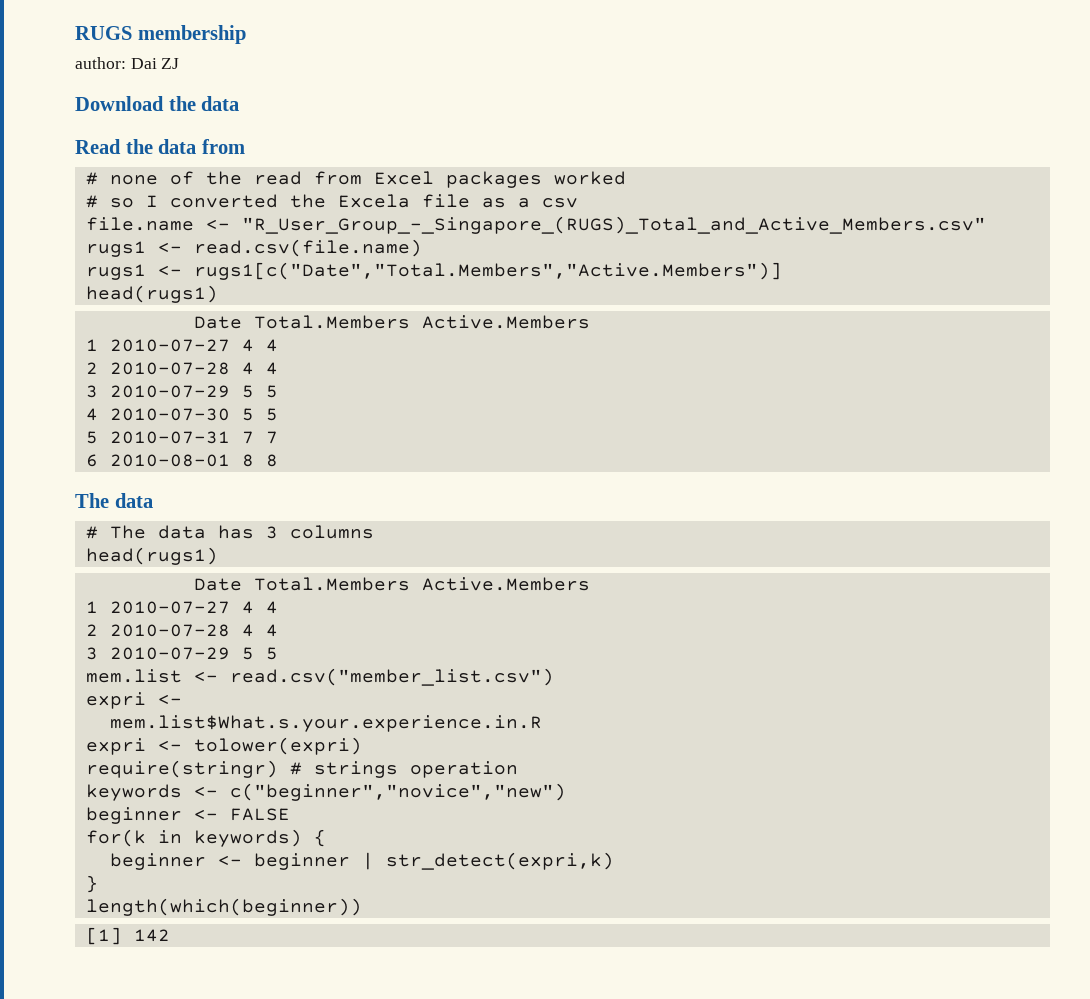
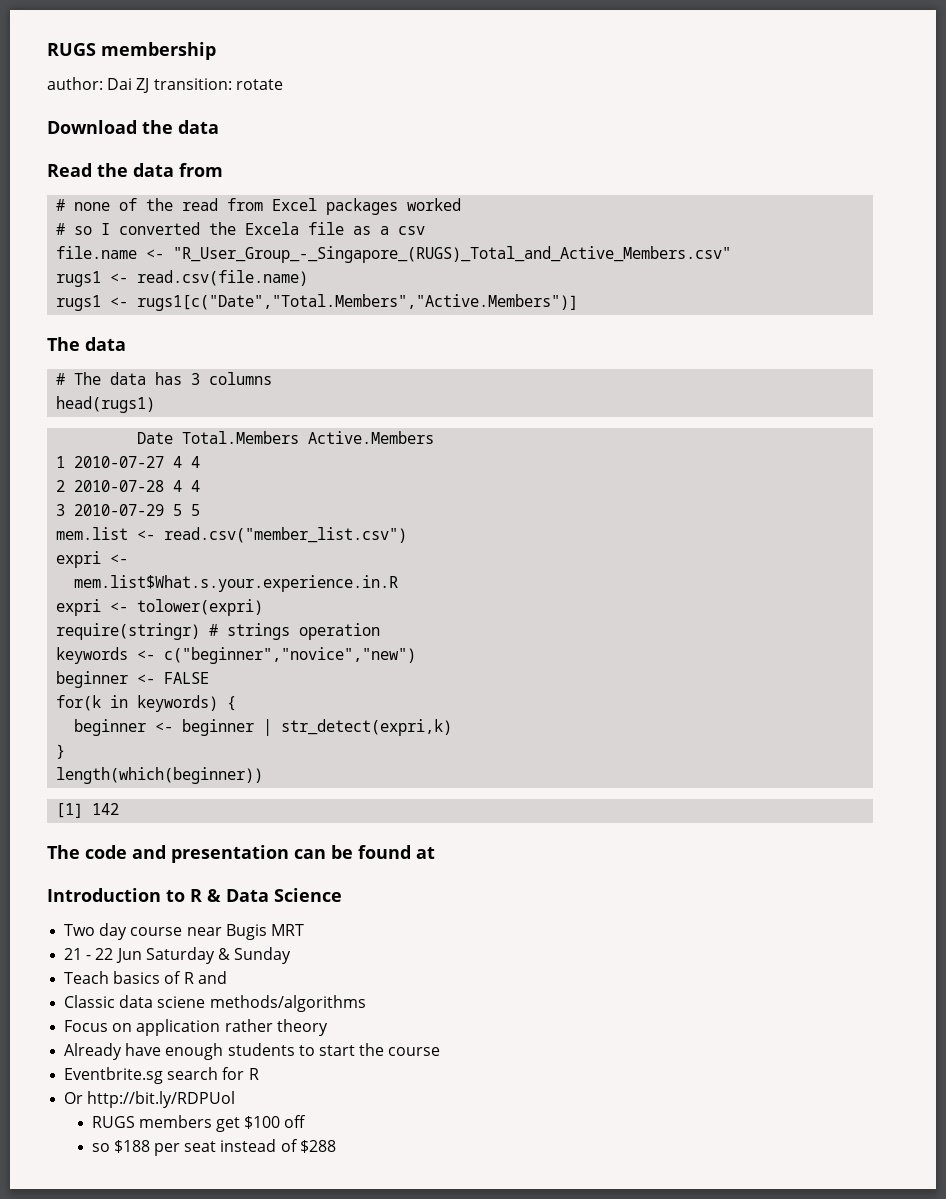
- author: Dai ZJ
+ author: Dai ZJ transition: rotate
  rugs1 <- rugs1[c("Date","Total.Members","Active.Members")]
- head(rugs1)
- Date Total.Members Active.Members
- 1 2010-07-27 4 4
- 2 2010-07-28 4 4
- 3 2010-07-29 5 5
- 4 2010-07-30 5 5
- 5 2010-07-31 7 7
- 6 2010-08-01 8 8
+ The code and presentation can be found at
+ Introduction to R & Data Science
+ Two day course near Bugis MRT
+ 21 - 22 Jun Saturday & Sunday
+ Teach basics of R and
+ Classic data sciene methods/algorithms
+ Focus on application rather theory
+ Already have enough students to start the course
+ Eventbrite.sg search for R
+ Or http://bit.ly/RDPUol
+ RUGS members get $100 off
+ so $188 per seat instead of $288

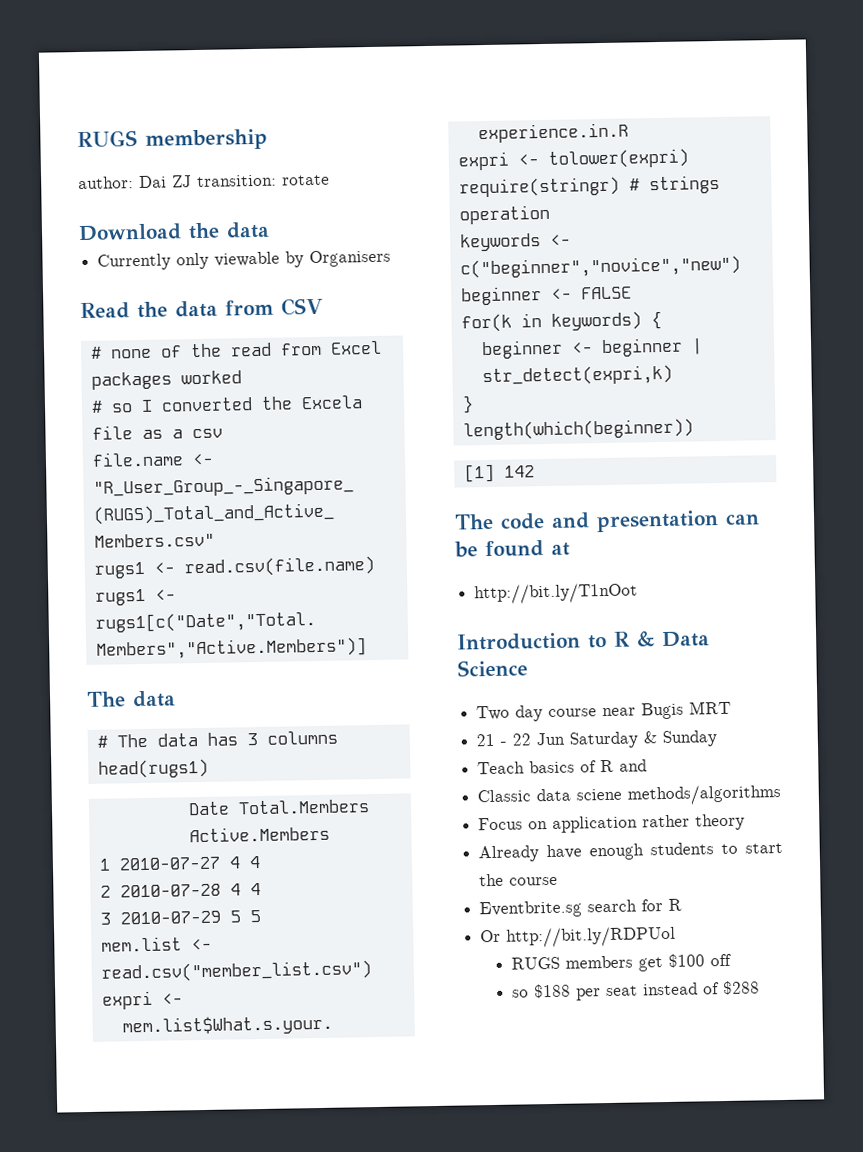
+ Currently only viewable by Organisers
- Read the data from
+ Read the data from CSV
+ http://bit.ly/T1nOot

